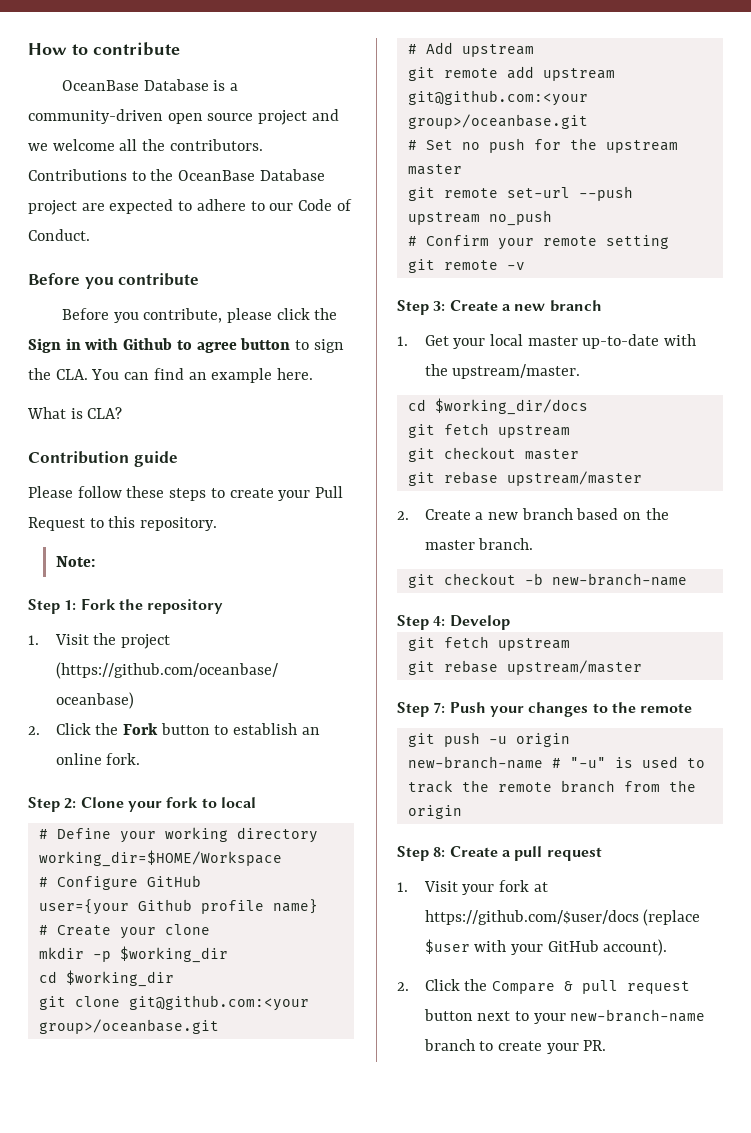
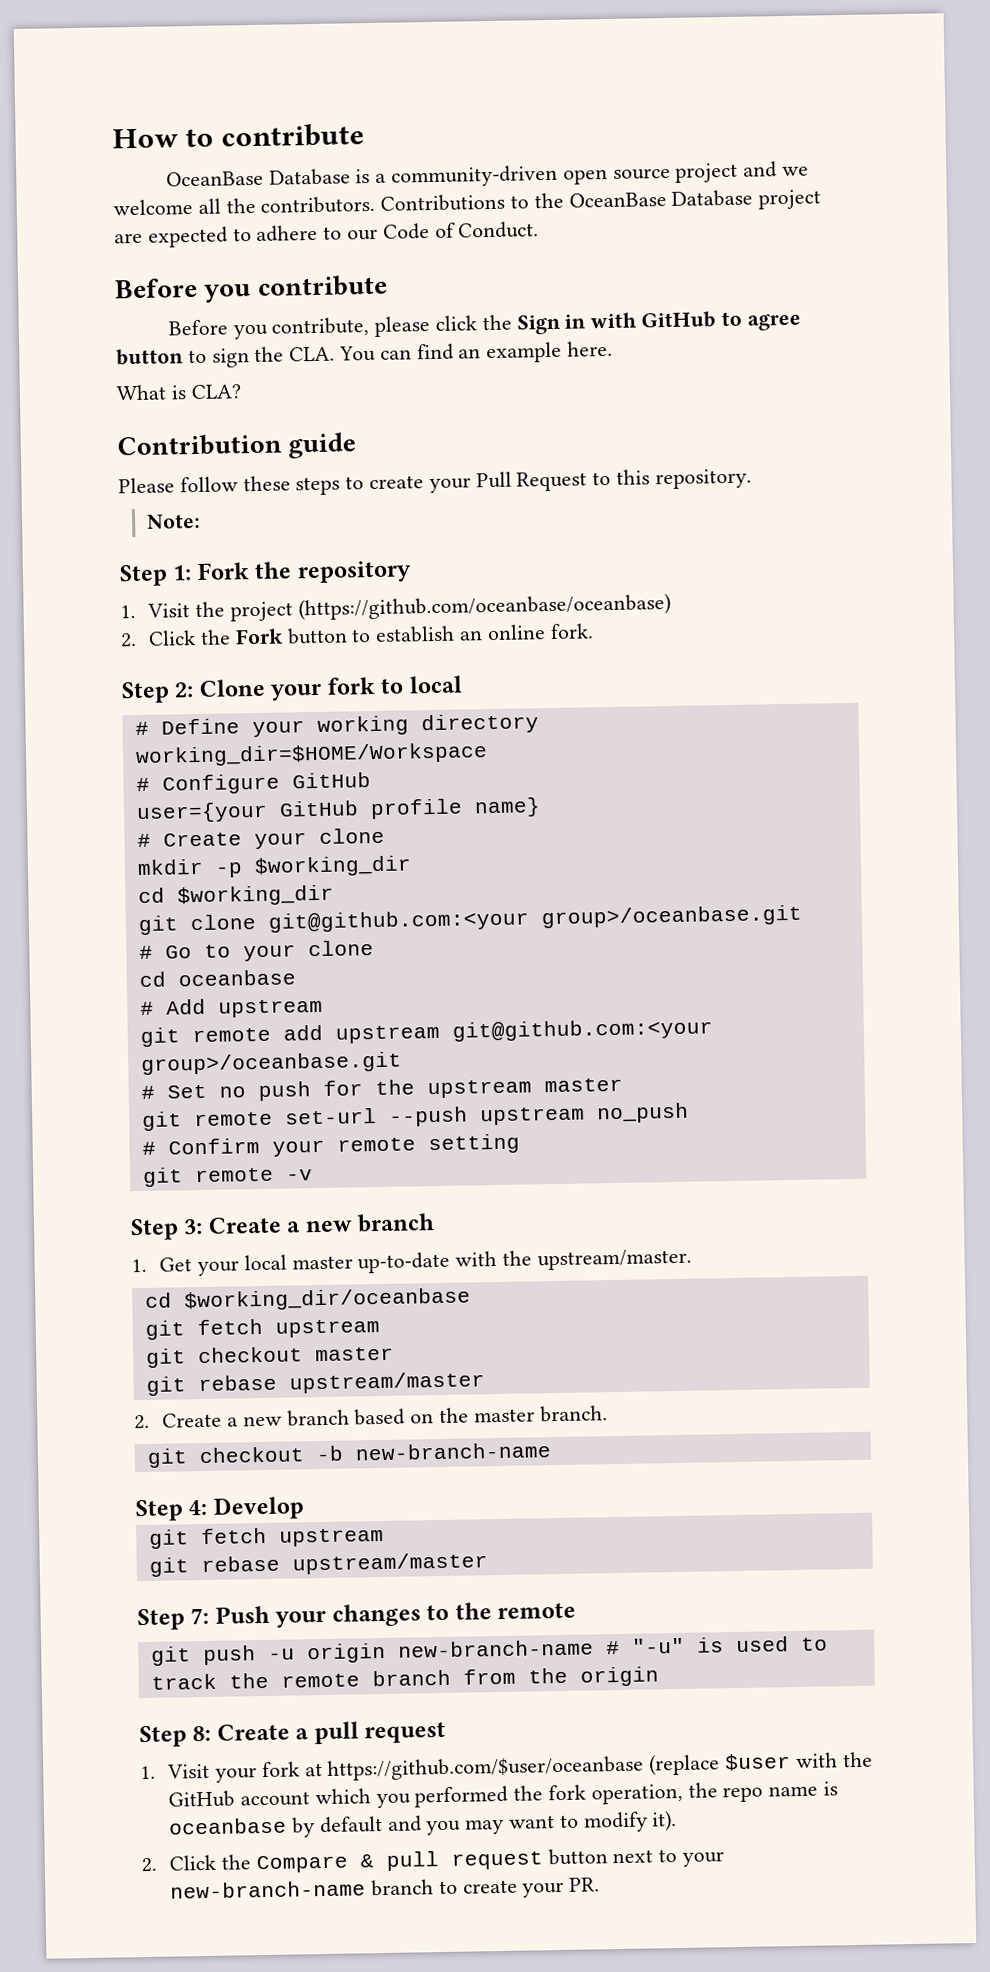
- Before you contribute, please click the Sign in with Github to agree button to sign the CLA. You can find an example here.
+ Before you contribute, please click the Sign in with GitHub to agree button to sign the CLA. You can find an example here.
- user={your Github profile name}
+ user={your GitHub profile name}
+ # Go to your clone
+ cd oceanbase
- cd $working_dir/docs
+ cd $working_dir/oceanbase
- 1. Visit your fork at https://github.com/$user/docs (replace $user with your GitHub account).
+ 1. Visit your fork at https://github.com/$user/oceanbase (replace $user with the GitHub account which you performed the fork operation, the repo name is oceanbase by default and you may want to modify it).

